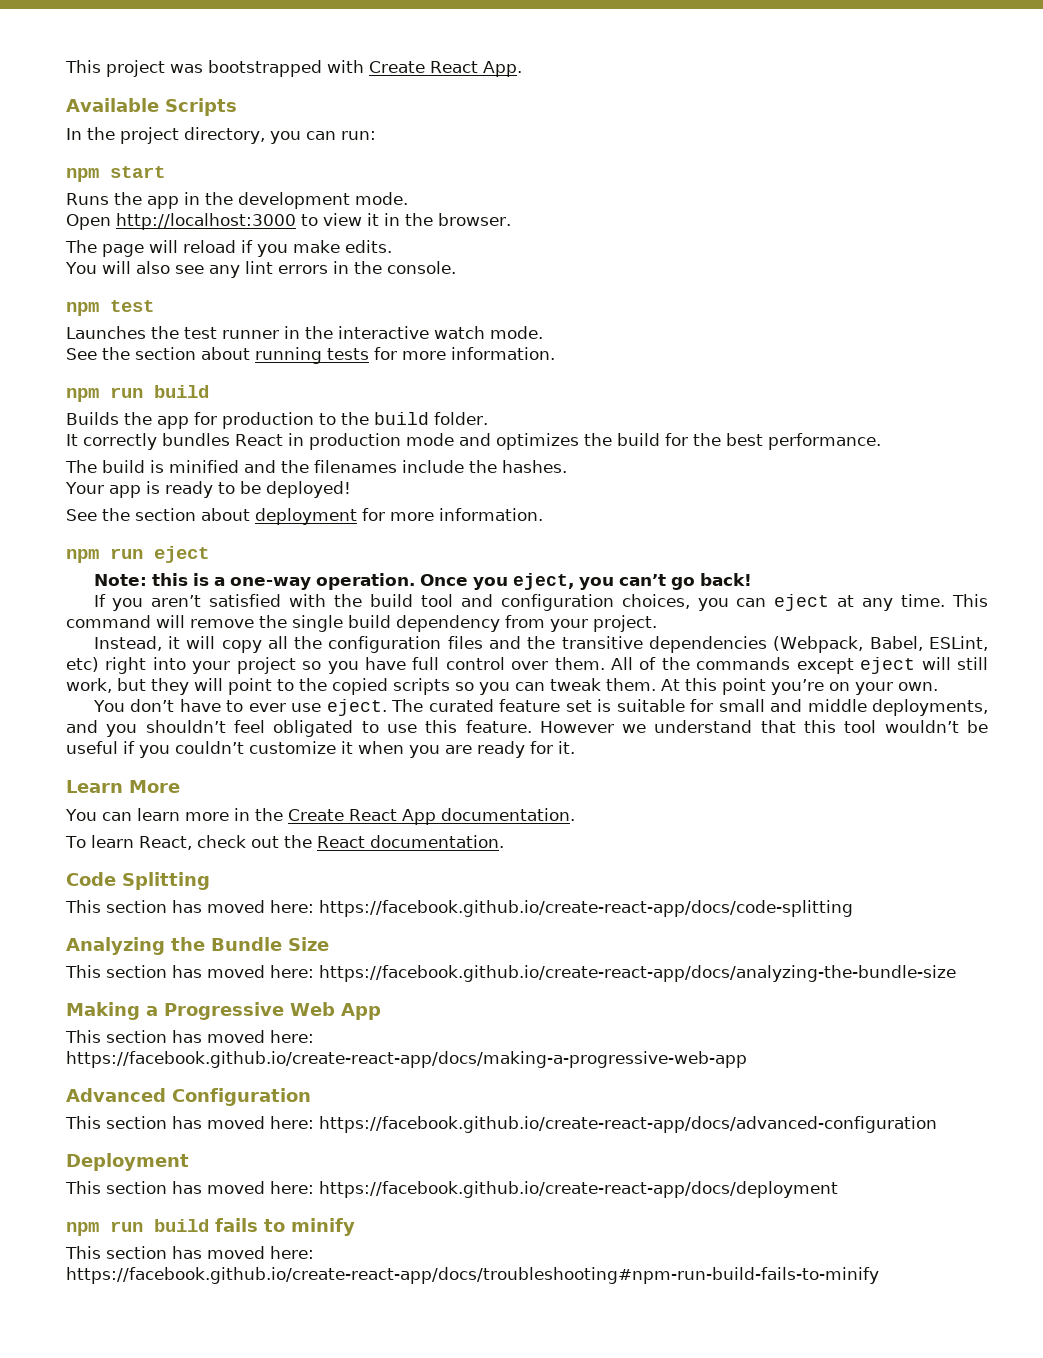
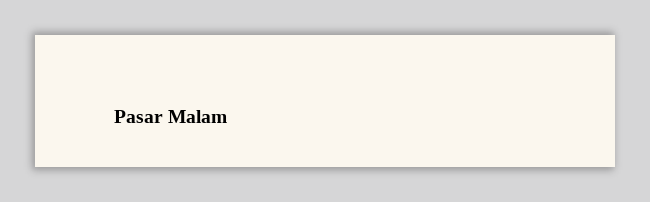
- This project was bootstrapped with Create React App.
- Available Scripts
- In the project directory, you can run:
- npm start
- Runs the app in the development mode.
- Open http://localhost:3000 to view it in the browser.
- The page will reload if you make edits.
- You will also see any lint errors in the console.
- npm test
- Launches the test runner in the interactive watch mode.
- See the section about running tests for more information.
- npm run build
- Builds the app for production to the build folder.
- It correctly bundles React in production mode and optimizes the build for the best performance.
- The build is minified and the filenames include the hashes.
- Your app is ready to be deployed!
- See the section about deployment for more information.
- npm run eject
- Note: this is a one-way operation. Once you eject, you can’t go back!
- If you aren’t satisfied with the build tool and configuration choices, you can eject at any time. This command will remove the single build dependency from your project.
- Instead, it will copy all the configuration files and the transitive dependencies (Webpack, Babel, ESLint, etc) right into your project so you have full control over them. All of the commands except eject will still work, but they will point to the copied scripts so you can tweak them. At this point you’re on your own.
- You don’t have to ever use eject. The curated feature set is suitable for small and middle deployments, and you shouldn’t feel obligated to use this feature. However we understand that this tool wouldn’t be useful if you couldn’t customize it when you are ready for it.
- Learn More
- You can learn more in the Create React App documentation.
- To learn React, check out the React documentation.
- Code Splitting
- This section has moved here: https://facebook.github.io/create-react-app/docs/code-splitting
- Analyzing the Bundle Size
- This section has moved here: https://facebook.github.io/create-react-app/docs/analyzing-the-bundle-size
- Making a Progressive Web App
- This section has moved here: https://facebook.github.io/create-react-app/docs/making-a-progressive-web-app
- Advanced Configuration
- This section has moved here: https://facebook.github.io/create-react-app/docs/advanced-configuration
- Deployment
- This section has moved here: https://facebook.github.io/create-react-app/docs/deployment
- npm run build fails to minify
- This section has moved here: https://facebook.github.io/create-react-app/docs/troubleshooting#npm-run-build-fails-to-minify
+ Pasar Malam

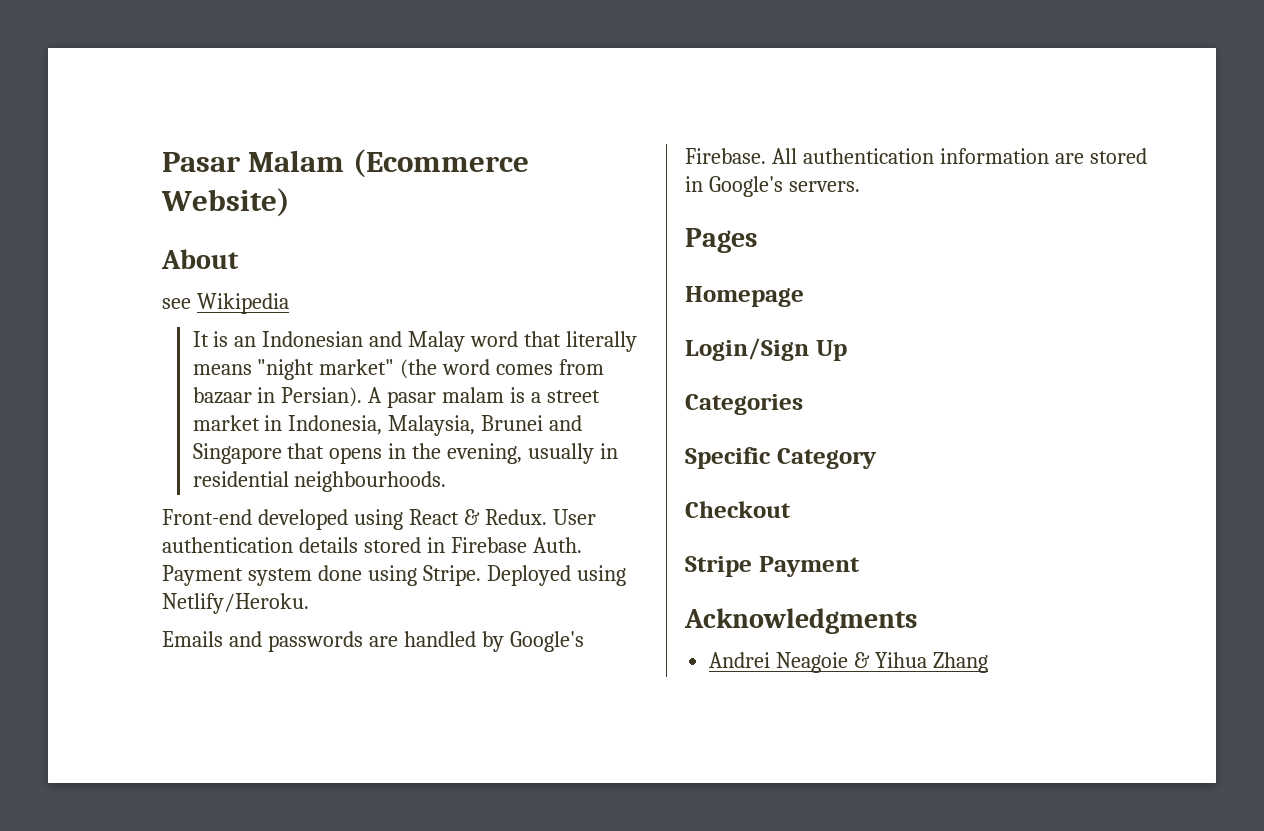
- Pasar Malam
+ Pasar Malam (Ecommerce Website)
+ About
+ see Wikipedia
+ It is an Indonesian and Malay word that literally means "night market" (the word comes from bazaar in Persian). A pasar malam is a street market in Indonesia, Malaysia, Brunei and Singapore that opens in the evening, usually in residential neighbourhoods.
+ Front-end developed using React & Redux. User authentication details stored in Firebase Auth. Payment system done using Stripe. Deployed using Netlify/Heroku.
+ Emails and passwords are handled by Google's Firebase. All authentication information are stored in Google's servers.
+ Pages
+ Homepage
+ Login/Sign Up
+ Categories
+ Specific Category
+ Checkout
+ Stripe Payment
+ Acknowledgments
+ Andrei Neagoie & Yihua Zhang

